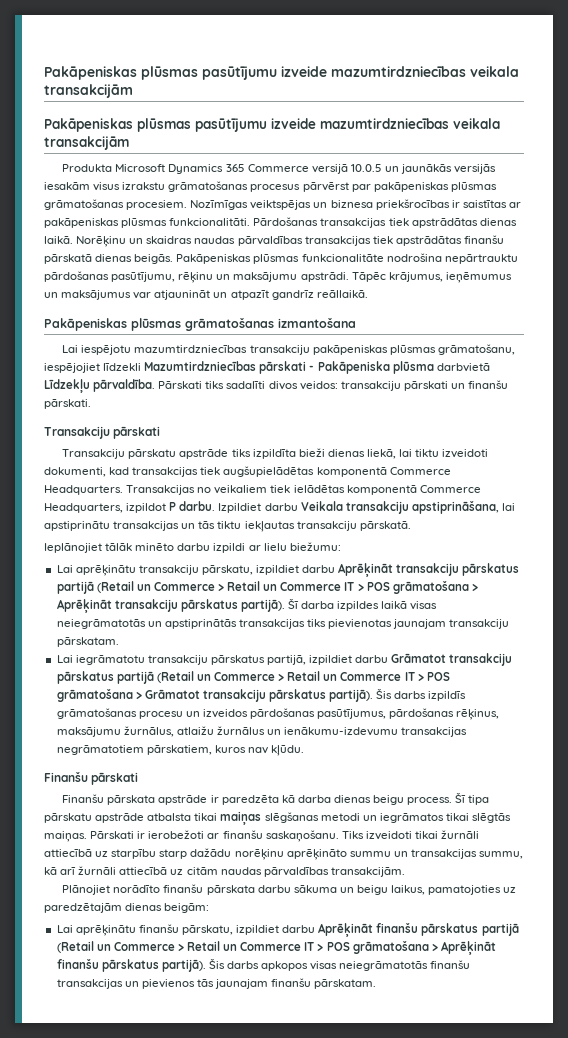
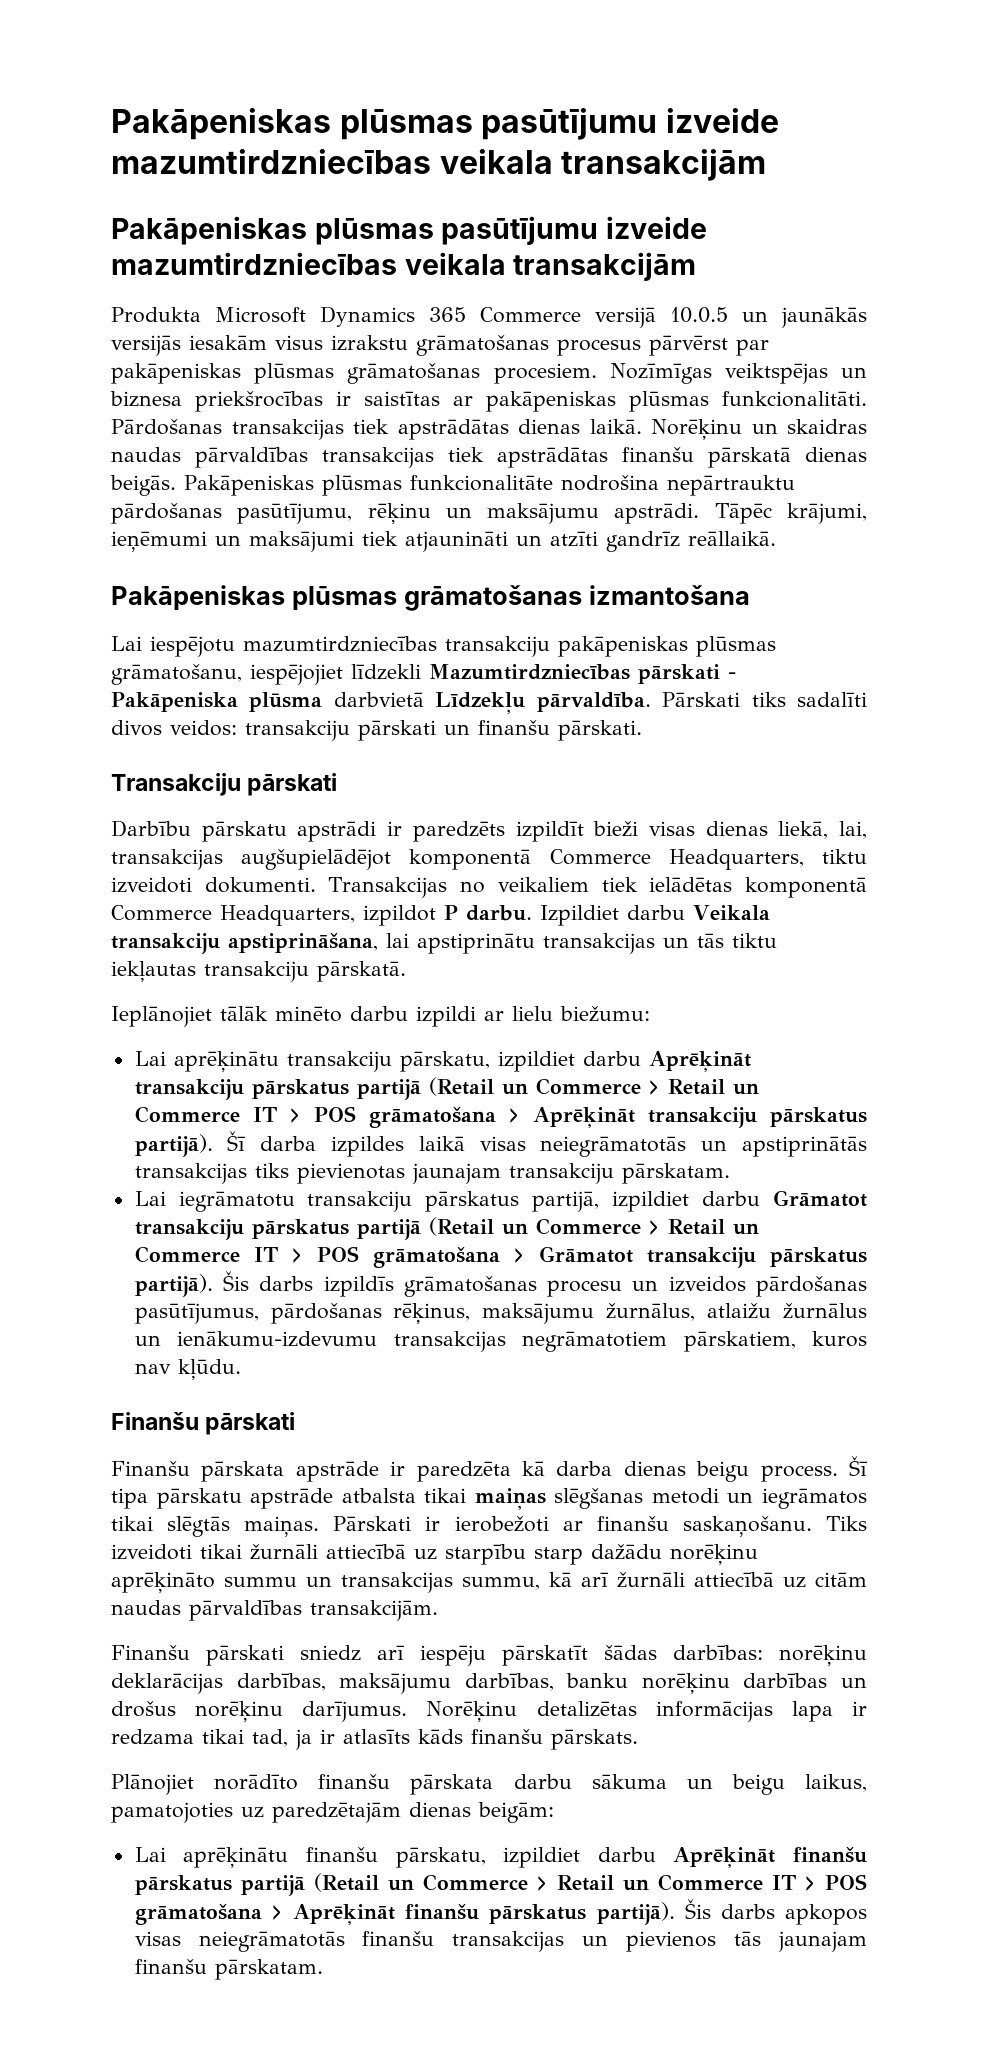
- Tāpēc krājumus, ieņēmumus un maksājumus var atjaunināt un atpazīt gandrīz reāllaikā.
+ Tāpēc krājumi, ieņēmumi un maksājumi tiek atjaunināti un atzīti gandrīz reāllaikā.
- Transakciju pārskatu apstrāde tiks izpildīta bieži dienas liekā, lai tiktu izveidoti dokumenti, kad transakcijas tiek augšupielādētas komponentā Commerce Headquarters.
+ Darbību pārskatu apstrādi ir paredzēts izpildīt bieži visas dienas liekā, lai, transakcijas augšupielādējot komponentā Commerce Headquarters, tiktu izveidoti dokumenti.
+ Finanšu pārskati sniedz arī iespēju pārskatīt šādas darbības: norēķinu deklarācijas darbības, maksājumu darbības, banku norēķinu darbības un drošus norēķinu darījumus. Norēķinu detalizētas informācijas lapa ir redzama tikai tad, ja ir atlasīts kāds finanšu pārskats.

